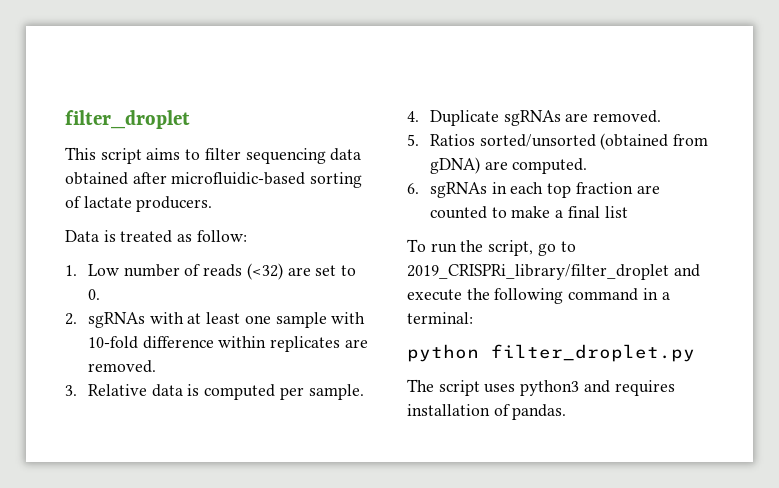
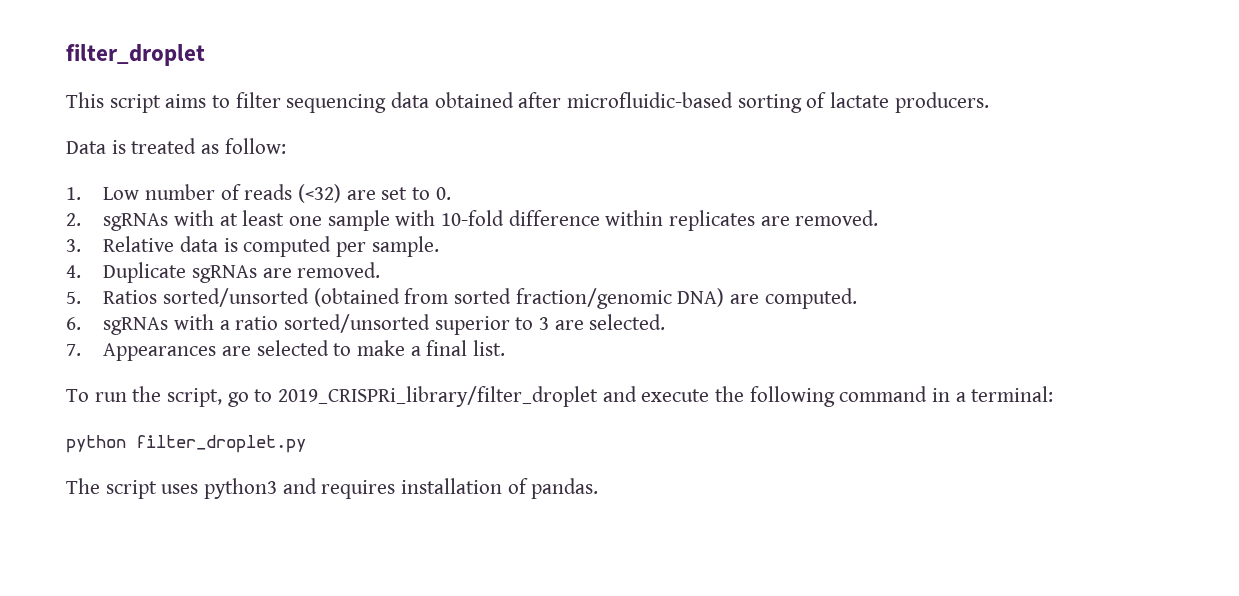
- 5. Ratios sorted/unsorted (obtained from gDNA) are computed.
+ 5. Ratios sorted/unsorted (obtained from sorted fraction/genomic DNA) are computed.
- 6. sgRNAs in each top fraction are counted to make a final list
+ 6. sgRNAs with a ratio sorted/unsorted superior to 3 are selected.
+ 7. Appearances are selected to make a final list.

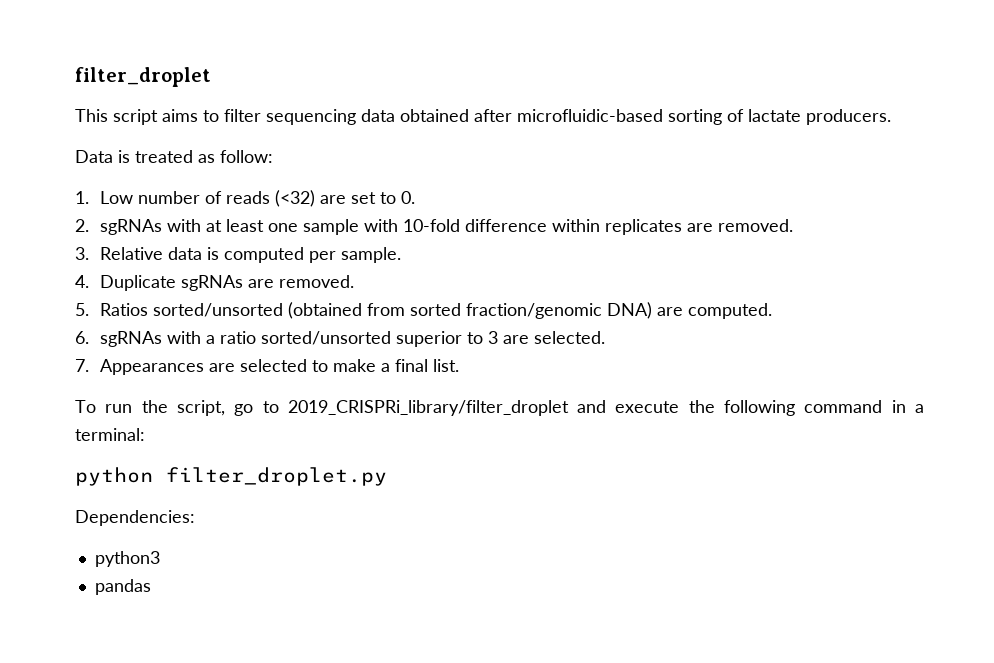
- The script uses python3 and requires installation of pandas.
+ Dependencies:
+ python3
+ pandas

